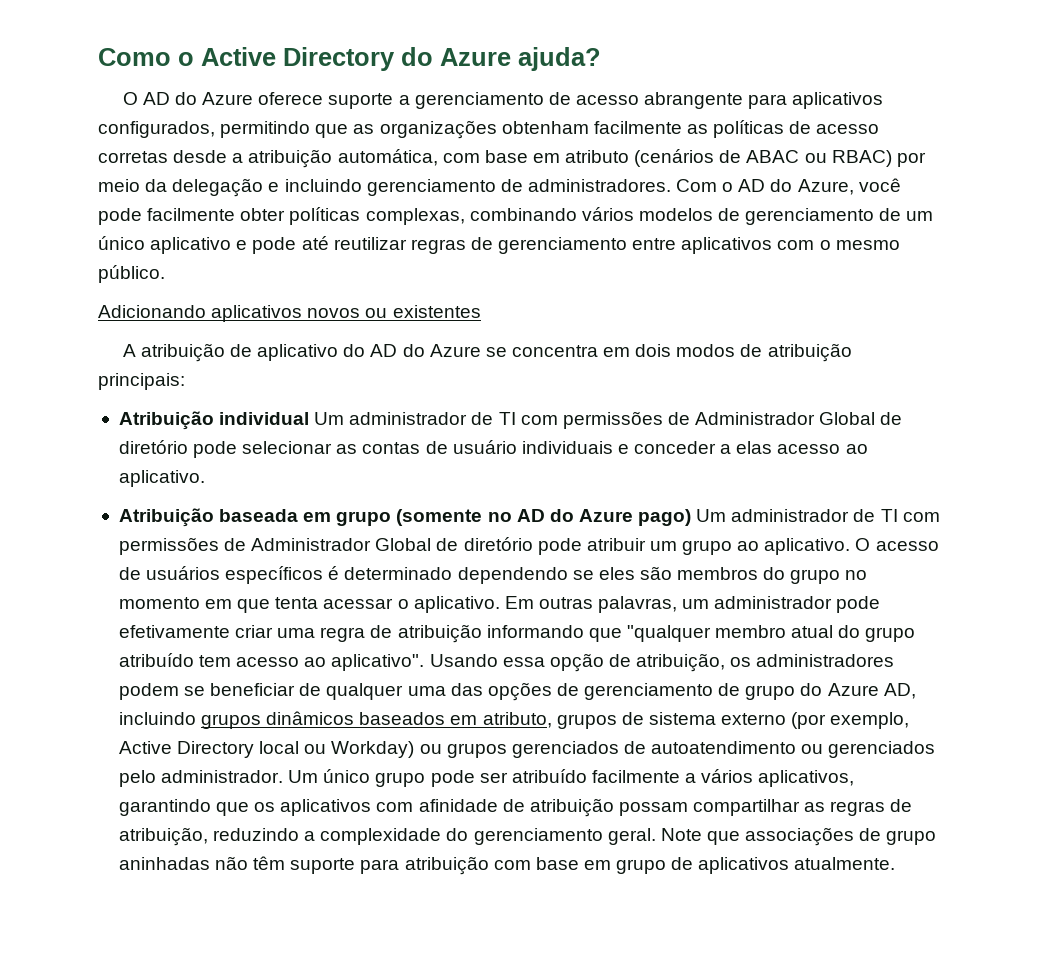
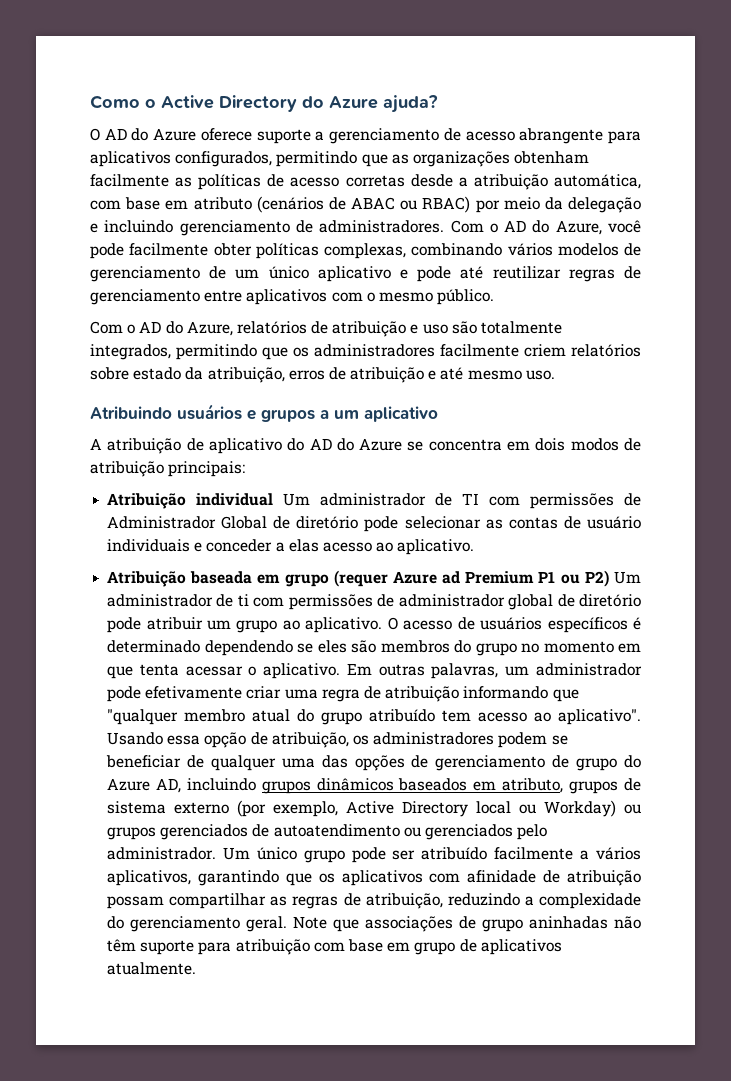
- Adicionando aplicativos novos ou existentes
+ Com o AD do Azure, relatórios de atribuição e uso são totalmente integrados, permitindo que os administradores facilmente criem relatórios sobre estado da atribuição, erros de atribuição e até mesmo uso.
+ Atribuindo usuários e grupos a um aplicativo
- Atribuição baseada em grupo (somente no AD do Azure pago) Um administrador de TI com permissões de Administrador Global de diretório pode atribuir um grupo ao aplicativo.
+ Atribuição baseada em grupo (requer Azure ad Premium P1 ou P2) Um administrador de ti com permissões de administrador global de diretório pode atribuir um grupo ao aplicativo.

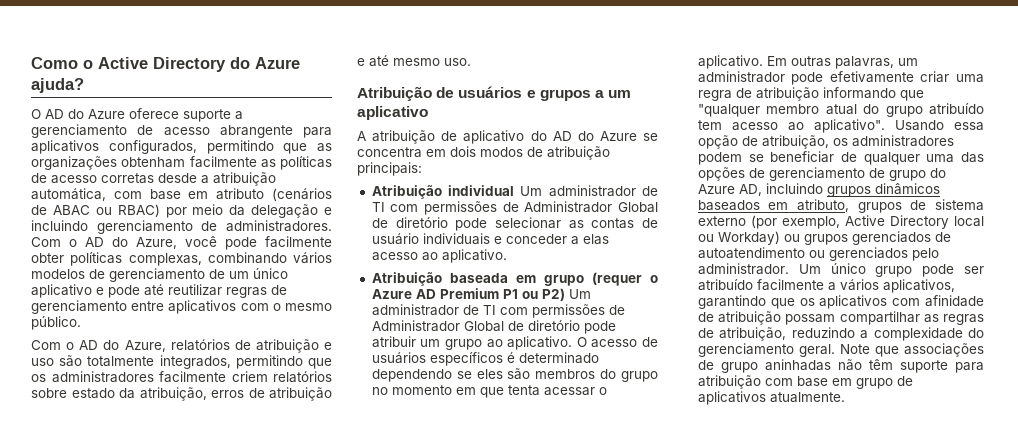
- Atribuindo usuários e grupos a um aplicativo
+ Atribuição de usuários e grupos a um aplicativo
- Atribuição baseada em grupo (requer Azure ad Premium P1 ou P2) Um administrador de ti com permissões de administrador global de diretório pode atribuir um grupo ao aplicativo.
+ Atribuição baseada em grupo (requer o Azure AD Premium P1 ou P2) Um administrador de TI com permissões de Administrador Global de diretório pode atribuir um grupo ao aplicativo.

